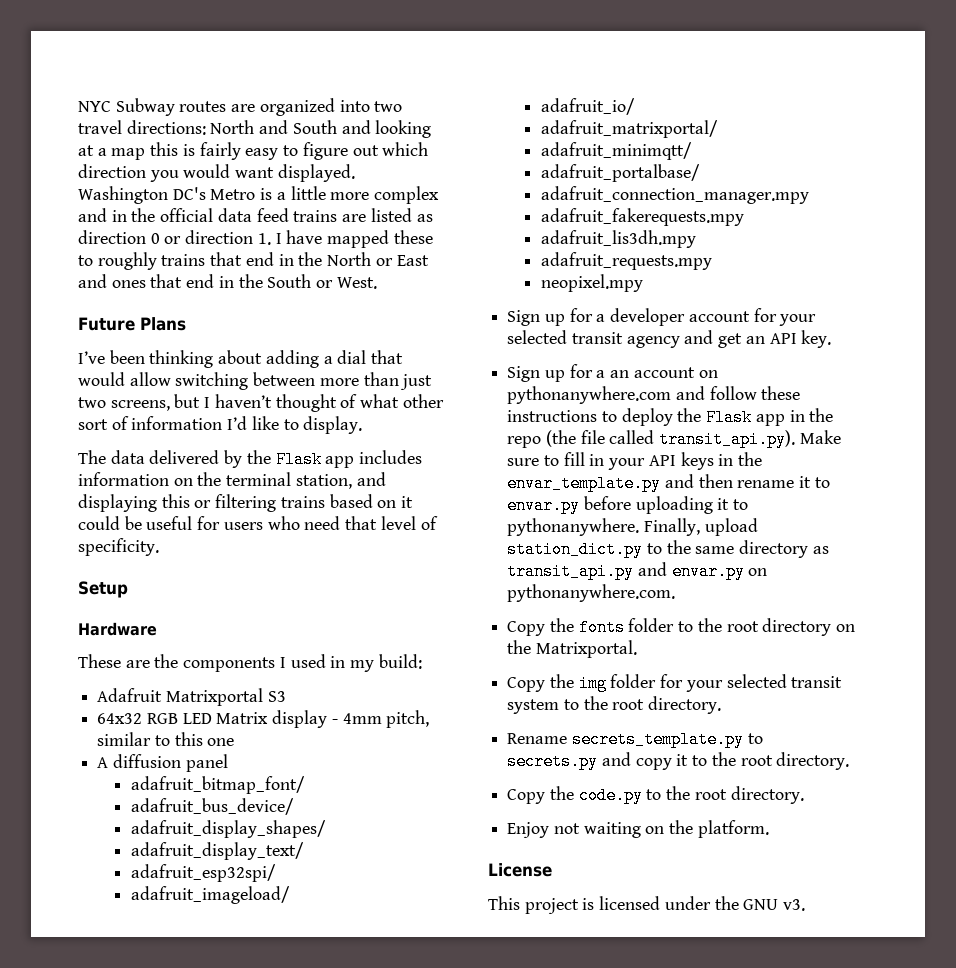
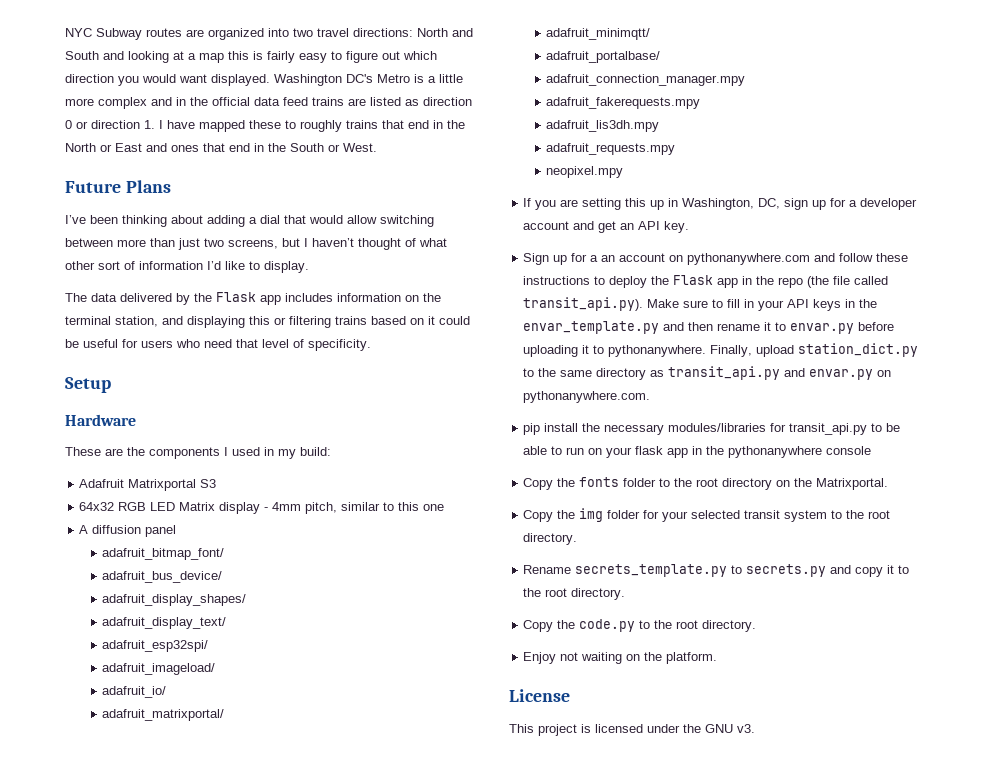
- Sign up for a developer account for your selected transit agency and get an API key.
+ If you are setting this up in Washington, DC, sign up for a developer account and get an API key.
+ pip install the necessary modules/libraries for transit_api.py to be able to run on your flask app in the pythonanywhere console

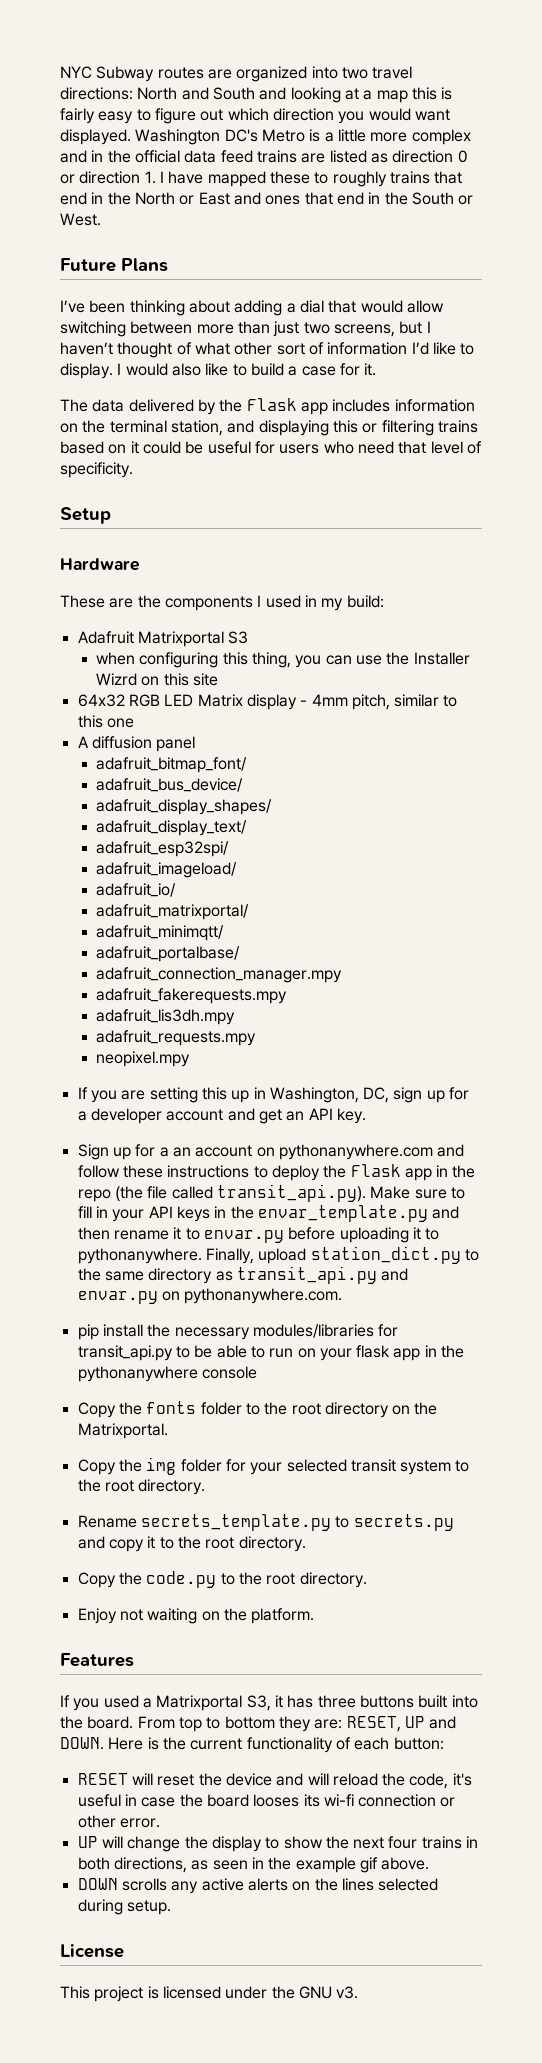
+ I would also like to build a case for it.
+ when configuring this thing, you can use the Installer Wizrd on this site
+ Features
+ If you used a Matrixportal S3, it has three buttons built into the board. From top to bottom they are: RESET, UP and DOWN. Here is the current functionality of each button:
+ RESET will reset the device and will reload the code, it's useful in case the board looses its wi-fi connection or other error.
+ UP will change the display to show the next four trains in both directions, as seen in the example gif above.
+ DOWN scrolls any active alerts on the lines selected during setup.

